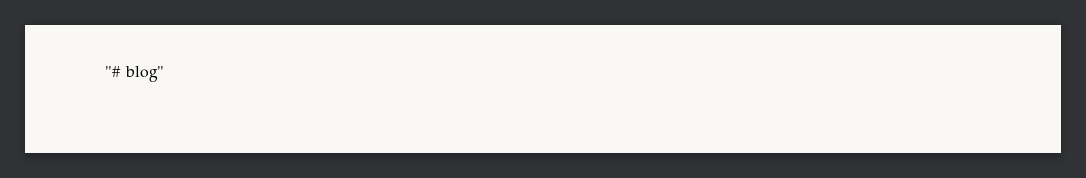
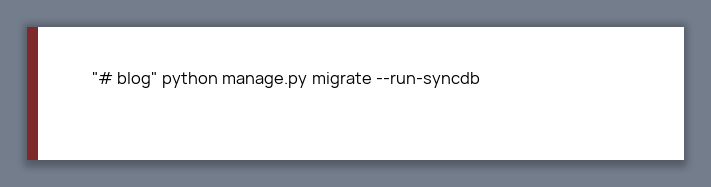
- "# blog"
+ "# blog" python manage.py migrate --run-syncdb

